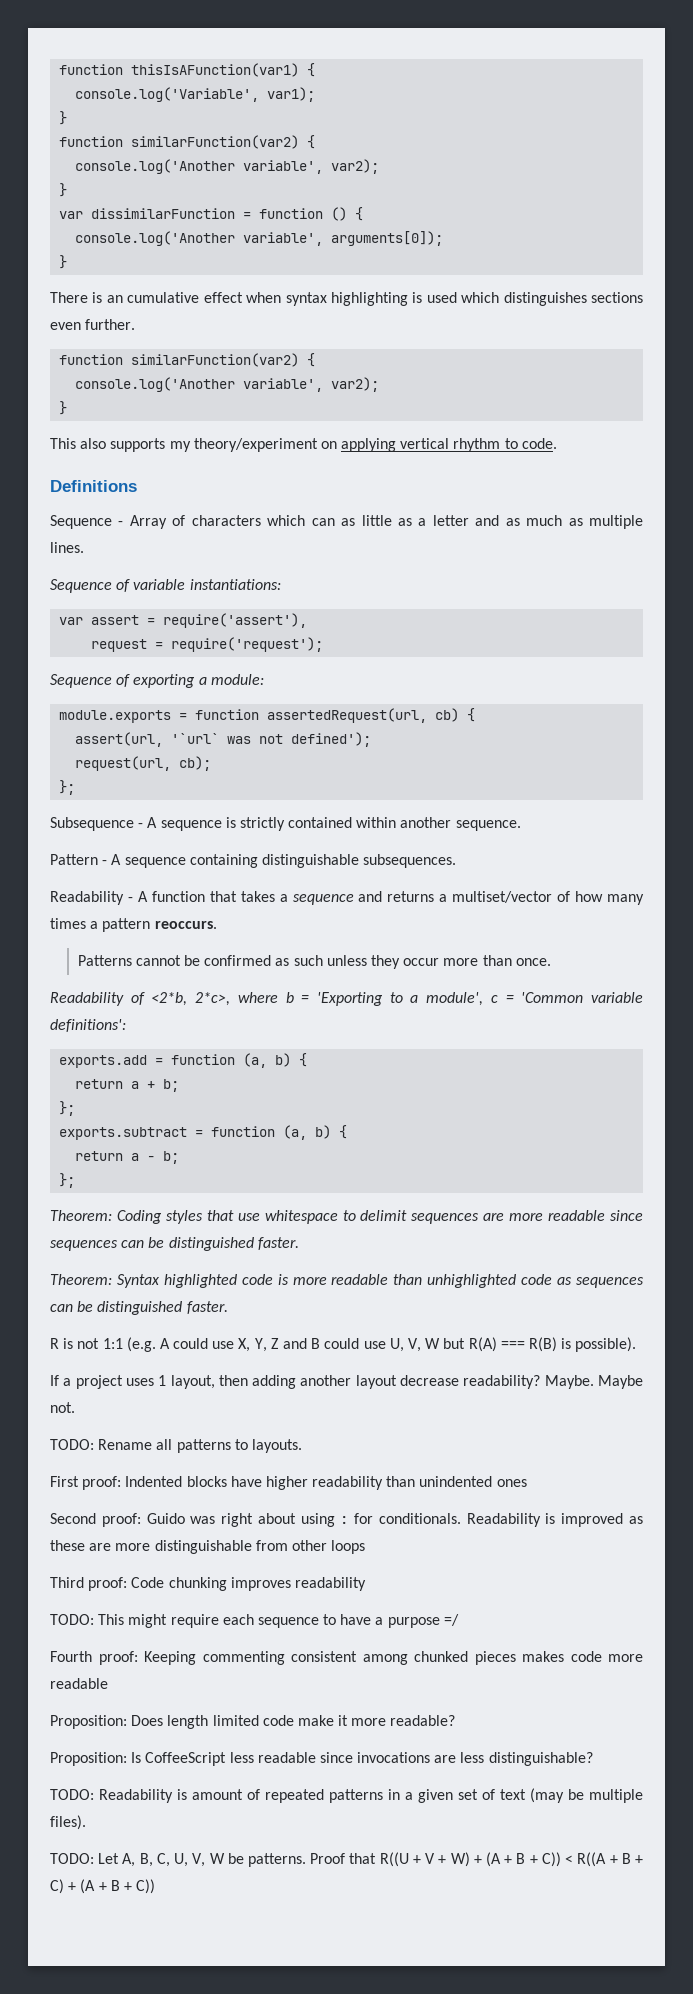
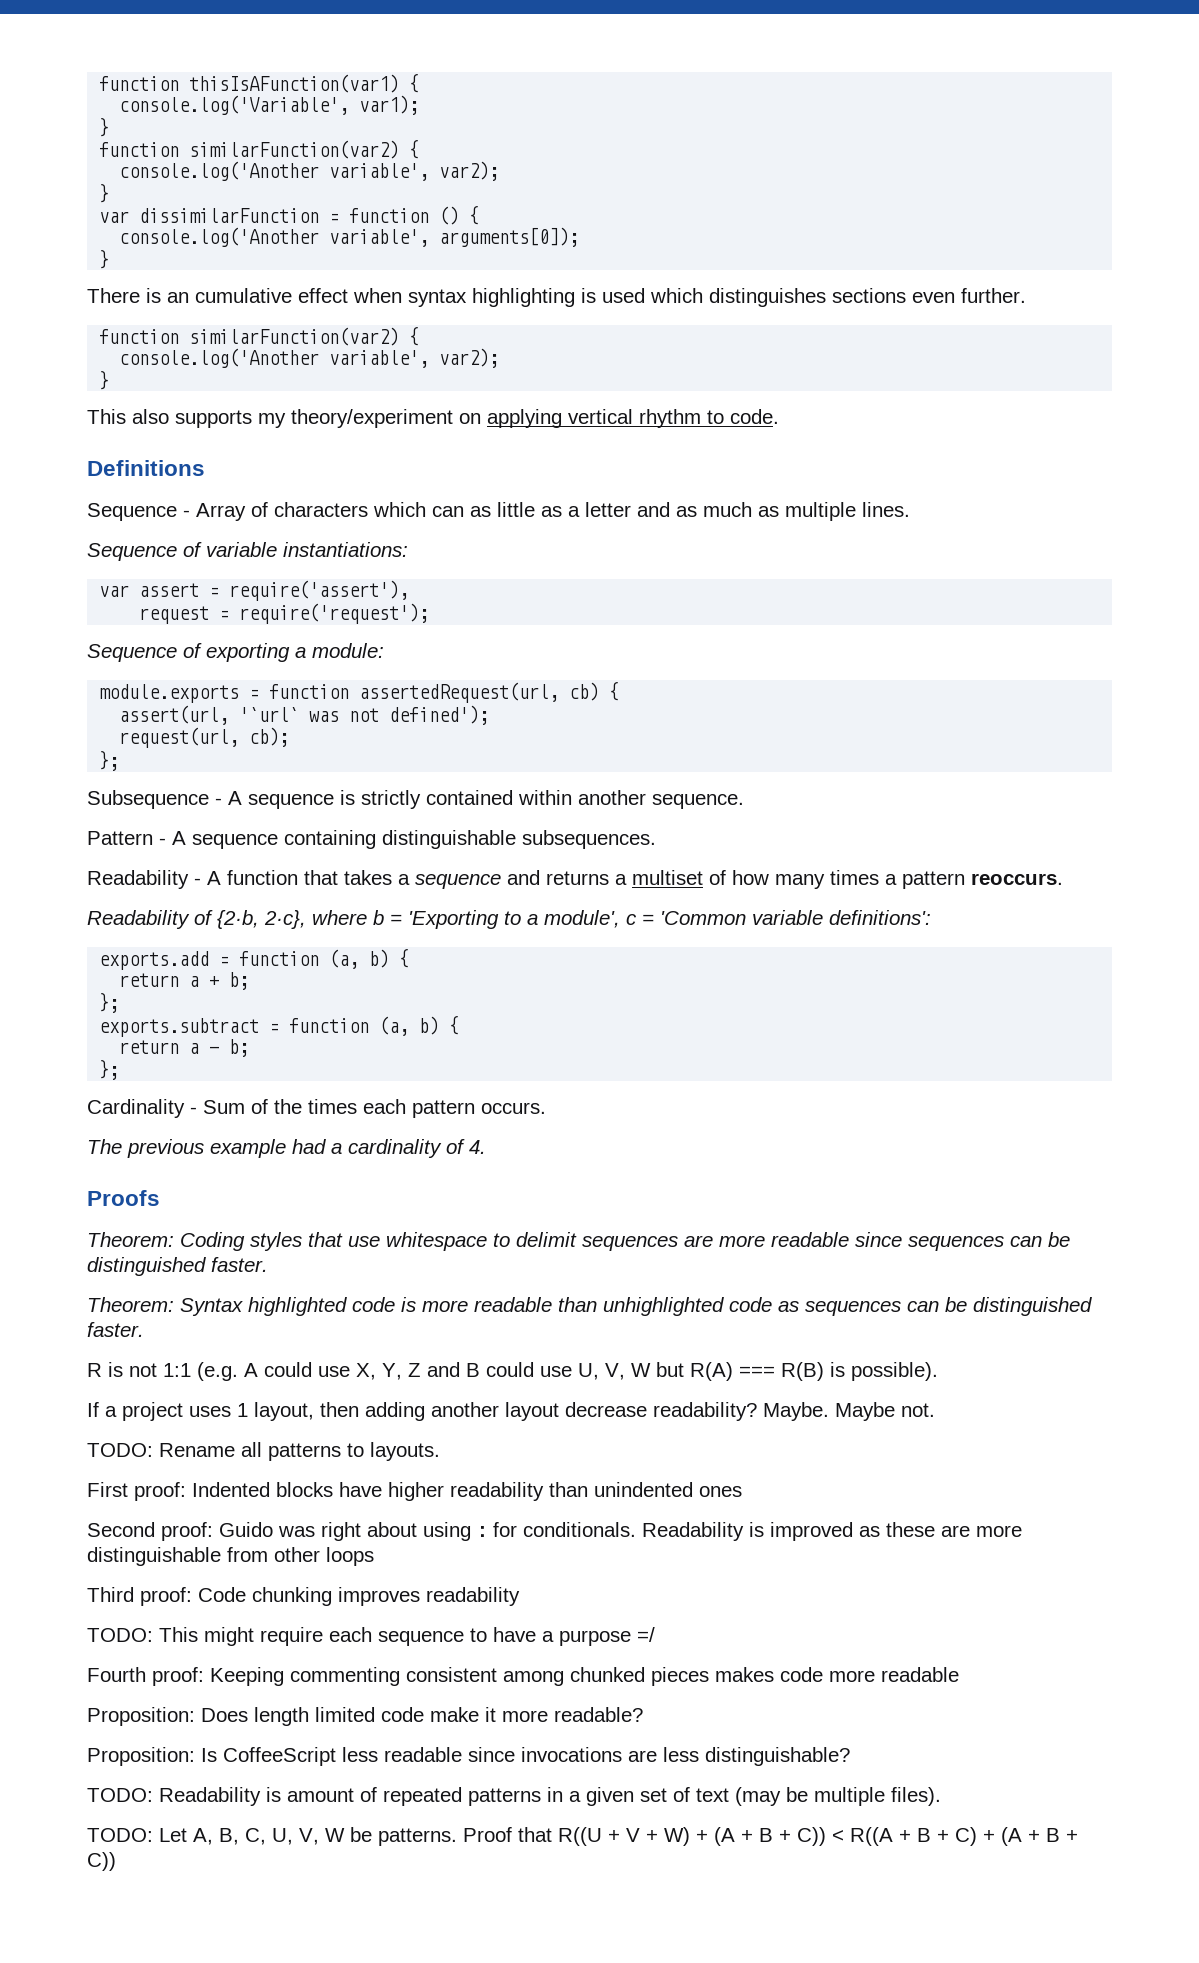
- Readability - A function that takes a sequence and returns a multiset/vector of how many times a pattern reoccurs.
+ Readability - A function that takes a sequence and returns a multiset of how many times a pattern reoccurs.
- Patterns cannot be confirmed as such unless they occur more than once.
- Readability of <2*b, 2*c>, where b = 'Exporting to a module', c = 'Common variable definitions':
+ Readability of {2·b, 2·c}, where b = 'Exporting to a module', c = 'Common variable definitions':
+ Cardinality - Sum of the times each pattern occurs.
+ The previous example had a cardinality of 4.
+ Proofs

